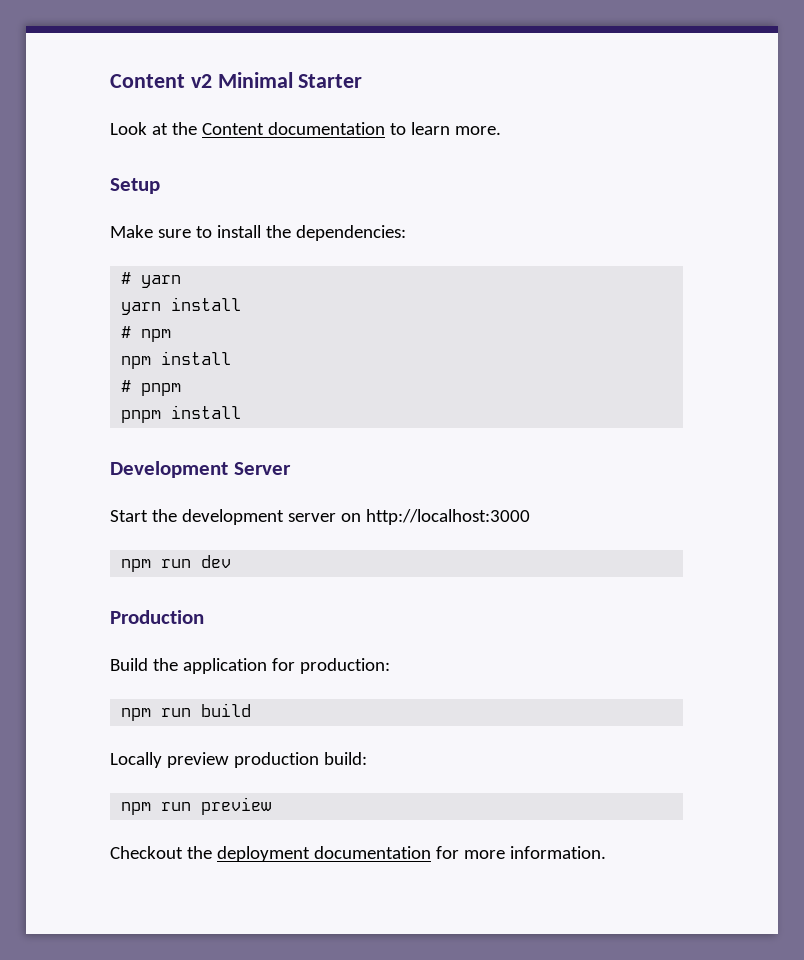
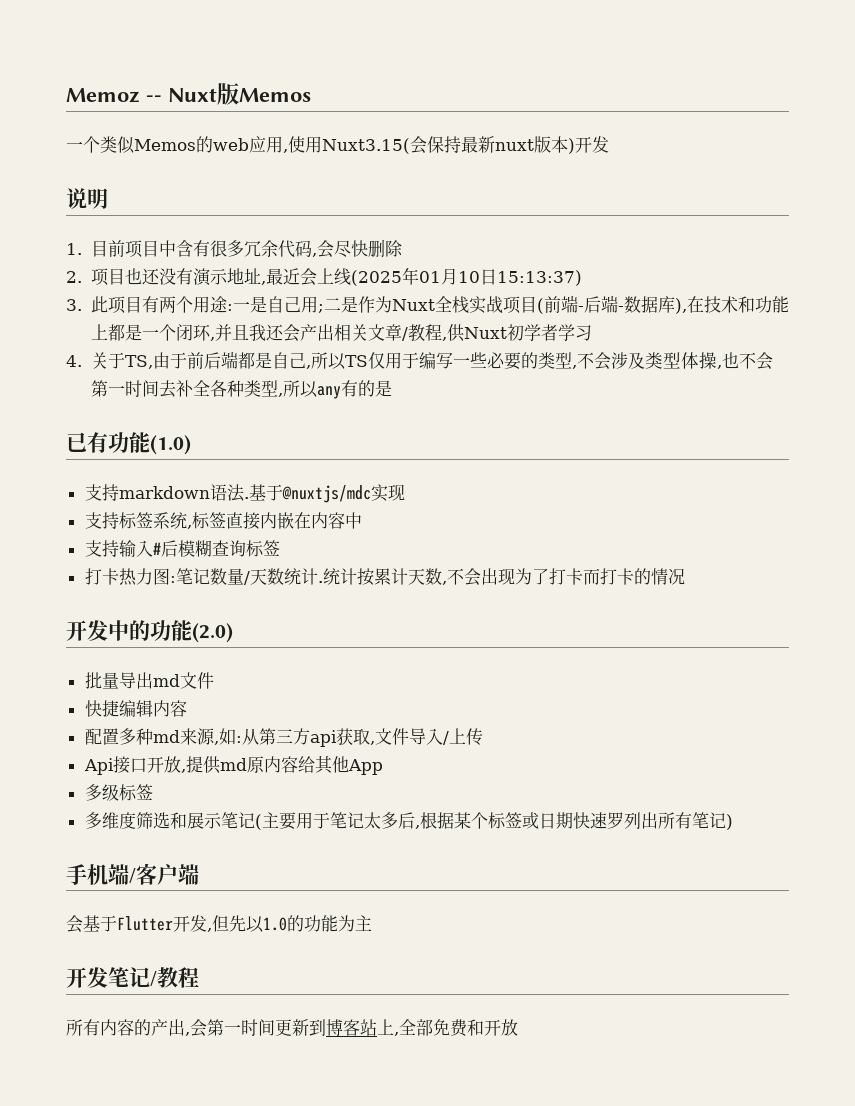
- Content v2 Minimal Starter
- Look at the Content documentation to learn more.
- Setup
- Make sure to install the dependencies:
- # yarn
- yarn install
- # npm
- npm install
- # pnpm
- pnpm install
- Development Server
- Start the development server on http://localhost:3000
- npm run dev
- Production
- Build the application for production:
- npm run build
- Locally preview production build:
- npm run preview
- Checkout the deployment documentation for more information.
+ Memoz -- Nuxt版Memos
+ 一个类似Memos的web应用,使用Nuxt3.15(会保持最新nuxt版本)开发
+ 说明
+ 1.目前项目中含有很多冗余代码,会尽快删除
+ 2.项目也还没有演示地址,最近会上线(2025年01月10日15:13:37)
+ 3.此项目有两个用途:一是自己用;二是作为Nuxt全栈实战项目(前端-后端-数据库),在技术和功能上都是一个闭环,并且我还会产出相关文章/教程,供Nuxt初学者学习
+ 4.关于TS,由于前后端都是自己,所以TS仅用于编写一些必要的类型,不会涉及类型体操,也不会第一时间去补全各种类型,所以any有的是
+ 已有功能(1.0)
+ 支持markdown语法.基于@nuxtjs/mdc实现
+ 支持标签系统,标签直接内嵌在内容中
+ 支持输入#后模糊查询标签
+ 打卡热力图:笔记数量/天数统计.统计按累计天数,不会出现为了打卡而打卡的情况
+ 开发中的功能(2.0)
+ 批量导出md文件
+ 快捷编辑内容
+ 配置多种md来源,如:从第三方api获取,文件导入/上传
+ Api接口开放,提供md原内容给其他App
+ 多级标签
+ 多维度筛选和展示笔记(主要用于笔记太多后,根据某个标签或日期快速罗列出所有笔记)
+ 手机端/客户端
+ 会基于Flutter开发,但先以1.0的功能为主
+ 开发笔记/教程
+ 所有内容的产出,会第一时间更新到博客站上,全部免费和开放

